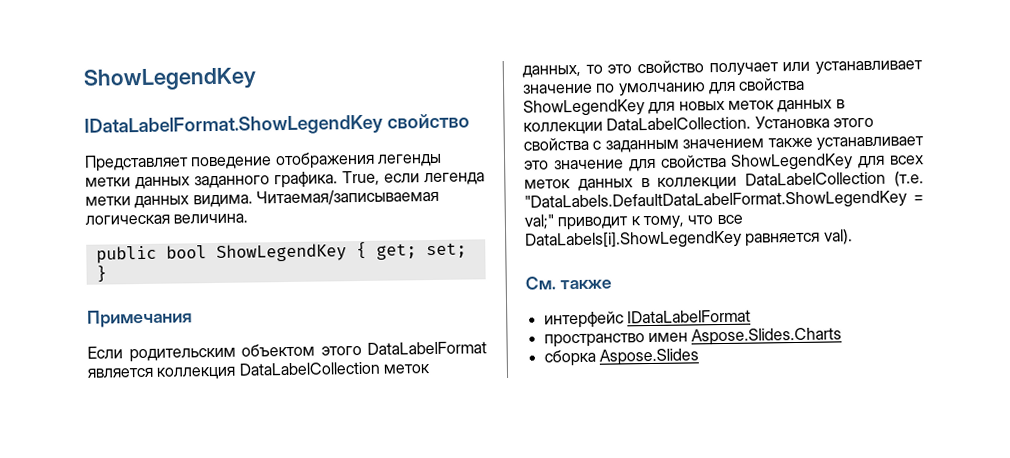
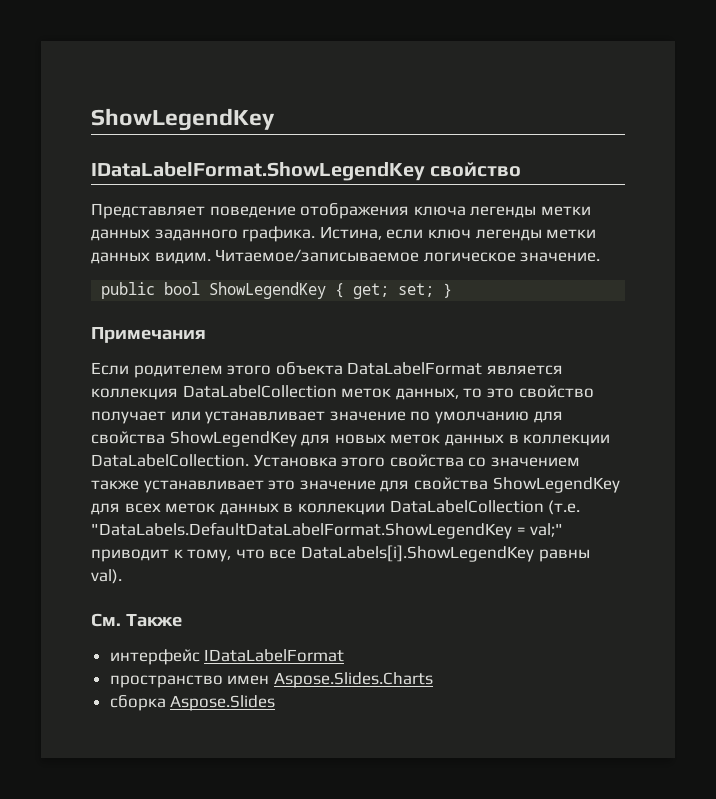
- Представляет поведение отображения легенды метки данных заданного графика.
+ Представляет поведение отображения ключа легенды метки данных заданного графика.
- True, если легенда метки данных видима. Читаемая/записываемая логическая величина.
+ Истина, если ключ легенды метки данных видим. Читаемое/записываемое логическое значение.
- Если родительским объектом этого DataLabelFormat является коллекция DataLabelCollection меток данных, то это свойство получает или устанавливает значение по умолчанию для свойства ShowLegendKey для новых меток данных в коллекции DataLabelCollection.
+ Если родителем этого объекта DataLabelFormat является коллекция DataLabelCollection меток данных, то это свойство получает или устанавливает значение по умолчанию для свойства ShowLegendKey для новых меток данных в коллекции DataLabelCollection.
- Установка этого свойства с заданным значением также устанавливает это значение для свойства ShowLegendKey для всех меток данных в коллекции DataLabelCollection (т.е. "DataLabels.DefaultDataLabelFormat.ShowLegendKey = val;" приводит к тому, что все DataLabels[i].ShowLegendKey равняется val).
+ Установка этого свойства со значением также устанавливает это значение для свойства ShowLegendKey для всех меток данных в коллекции DataLabelCollection (т.е. "DataLabels.DefaultDataLabelFormat.ShowLegendKey = val;" приводит к тому, что все DataLabels[i].ShowLegendKey равны val).
- См. также
+ См. Также

